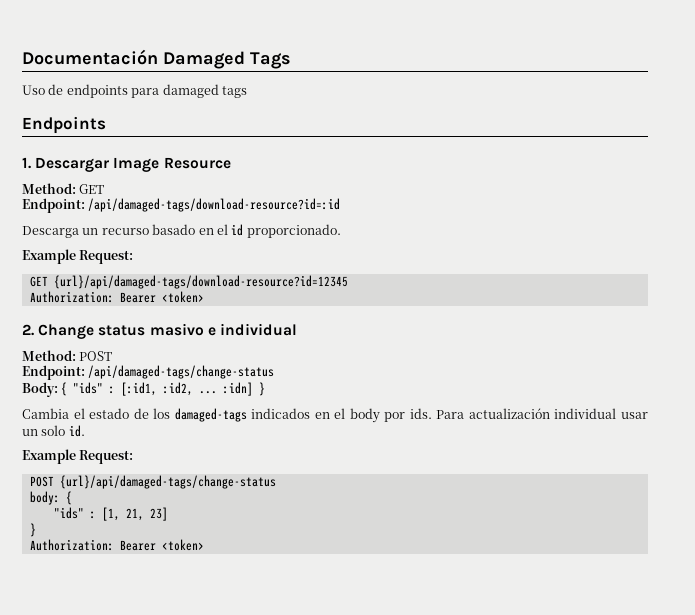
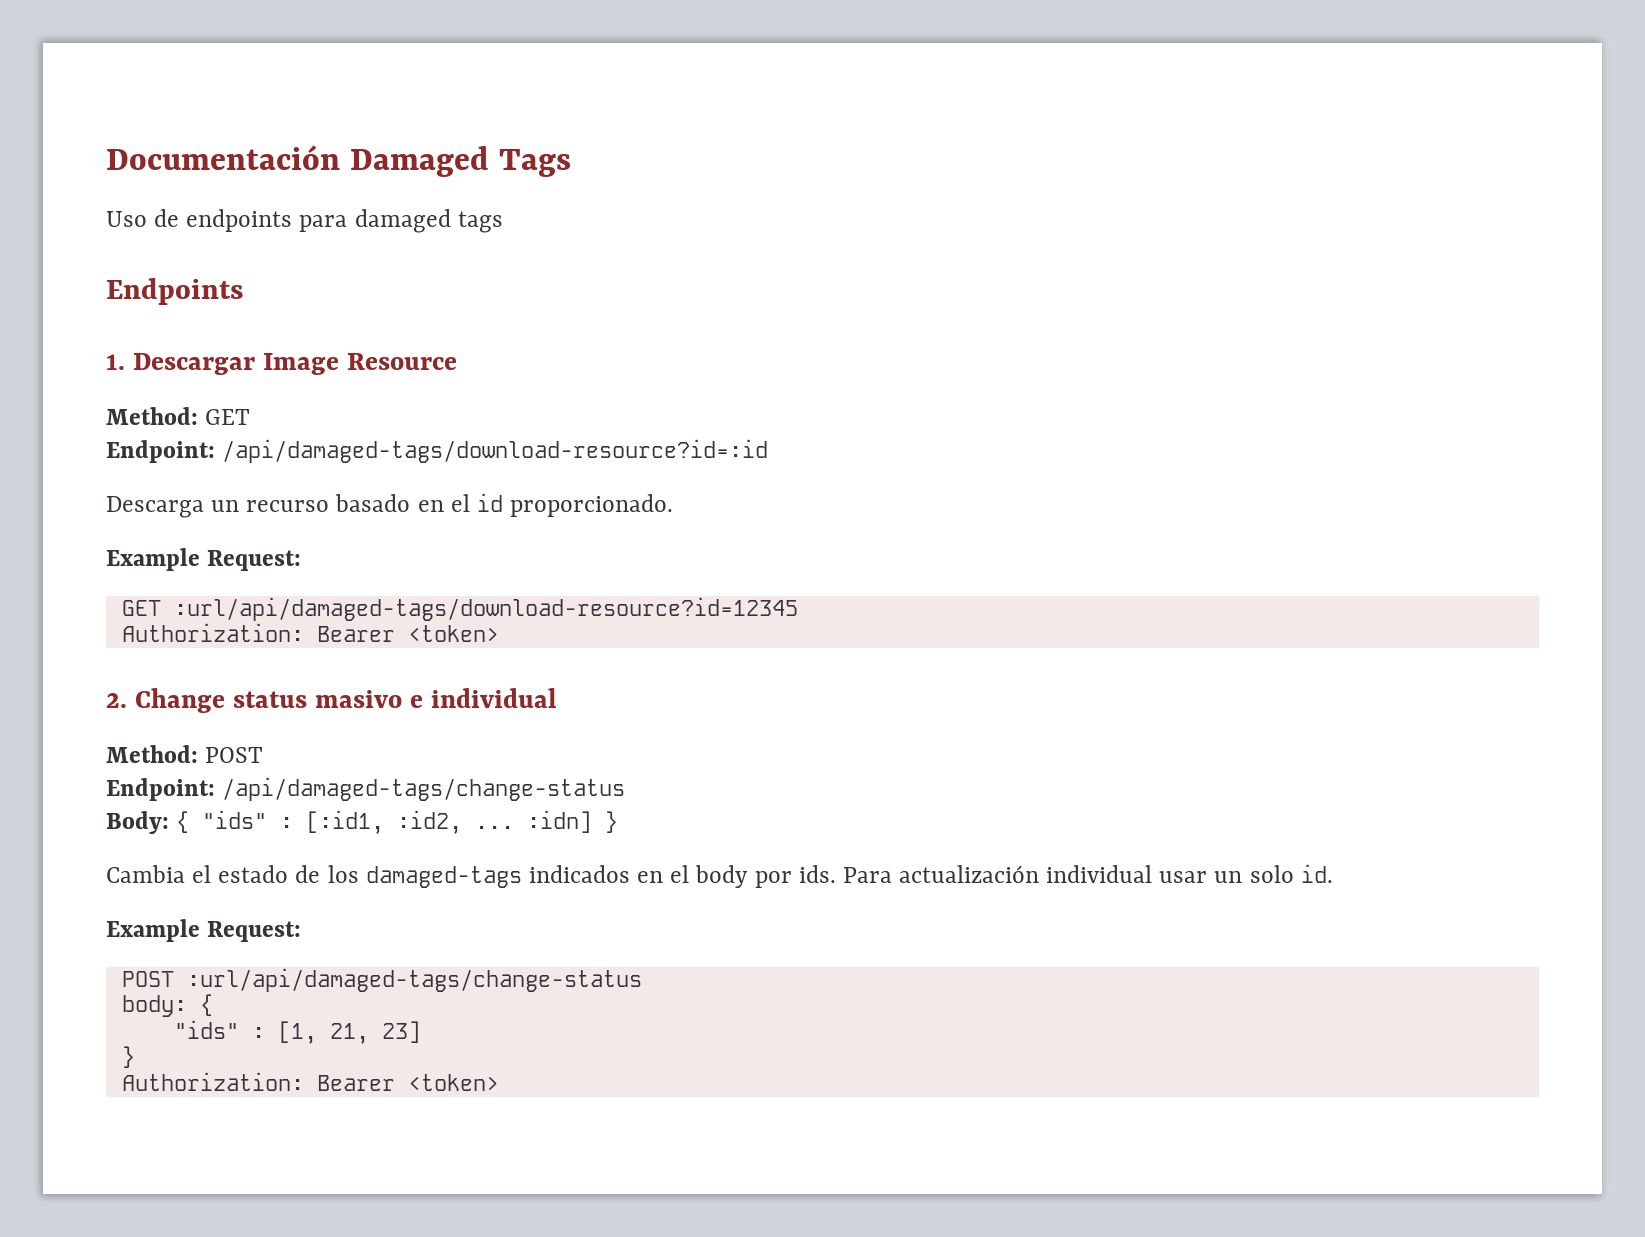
- GET {url}/api/damaged-tags/download-resource?id=12345
+ GET :url/api/damaged-tags/download-resource?id=12345
- POST {url}/api/damaged-tags/change-status
+ POST :url/api/damaged-tags/change-status

